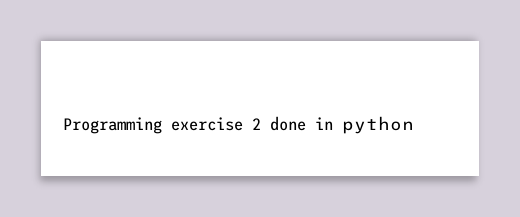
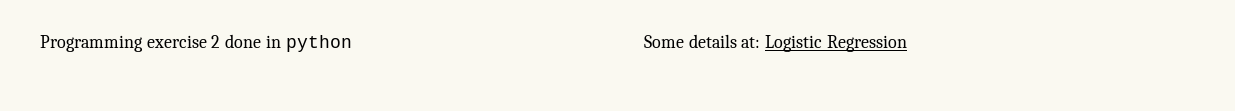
+ Some details at: Logistic Regression

